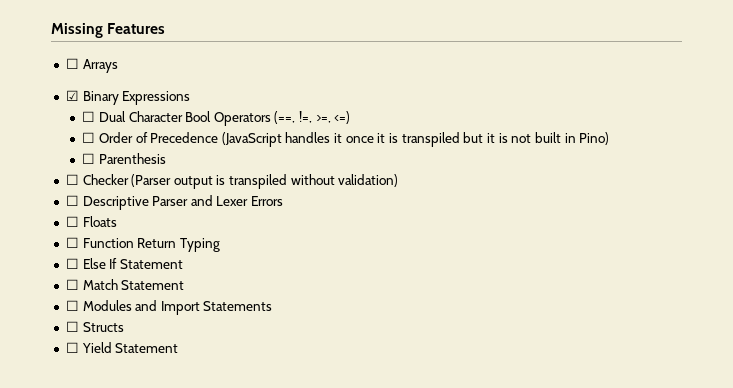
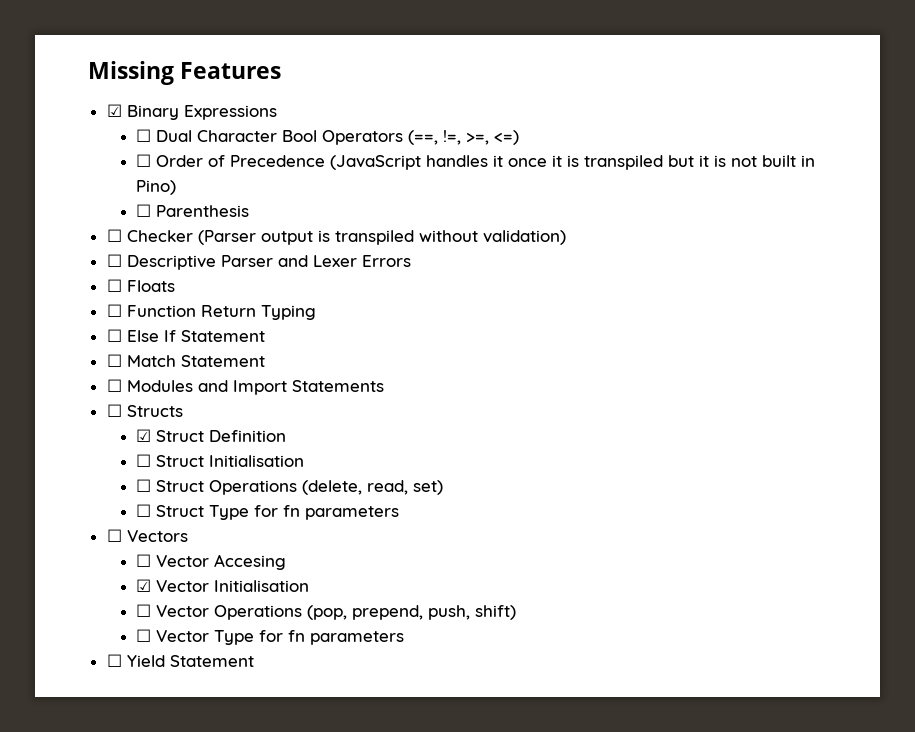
- ☐ Arrays
+ ☑ Struct Definition
+ ☐ Struct Initialisation
+ ☐ Struct Operations (delete, read, set)
+ ☐ Struct Type for fn parameters
+ ☐ Vectors
+ ☐ Vector Accesing
+ ☑ Vector Initialisation
+ ☐ Vector Operations (pop, prepend, push, shift)
+ ☐ Vector Type for fn parameters

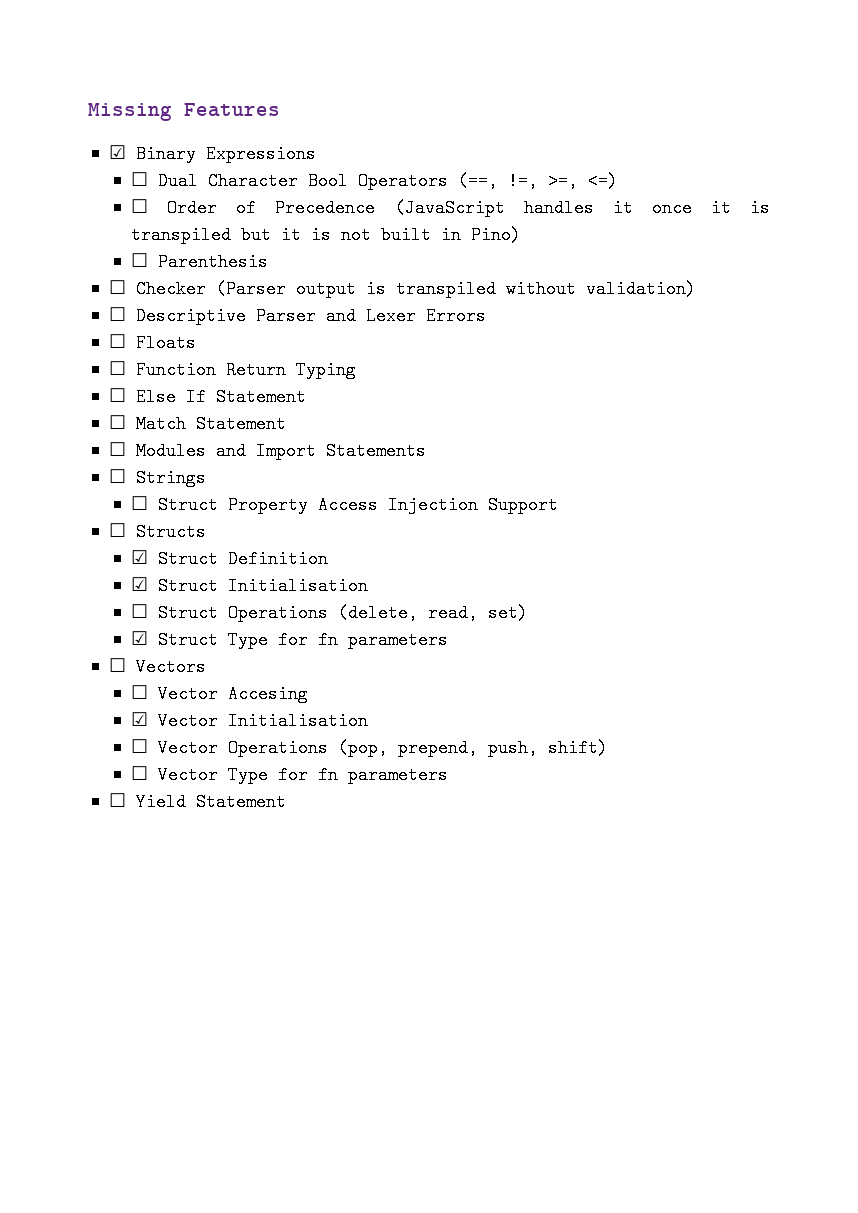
+ ☐ Strings
+ ☐ Struct Property Access Injection Support
- ☐ Struct Initialisation
+ ☑ Struct Initialisation
- ☐ Struct Type for fn parameters
+ ☑ Struct Type for fn parameters

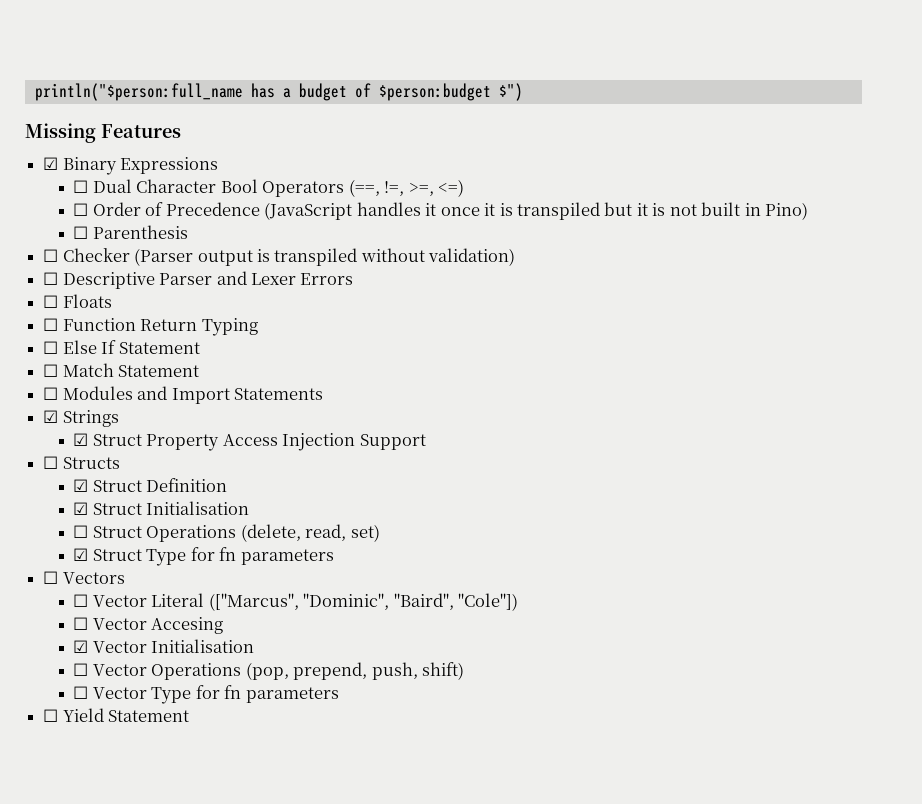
+ println("$person:full_name has a budget of $person:budget $")
- ☐ Strings
+ ☑ Strings
- ☐ Struct Property Access Injection Support
+ ☑ Struct Property Access Injection Support
+ ☐ Vector Literal (["Marcus", "Dominic", "Baird", "Cole"])

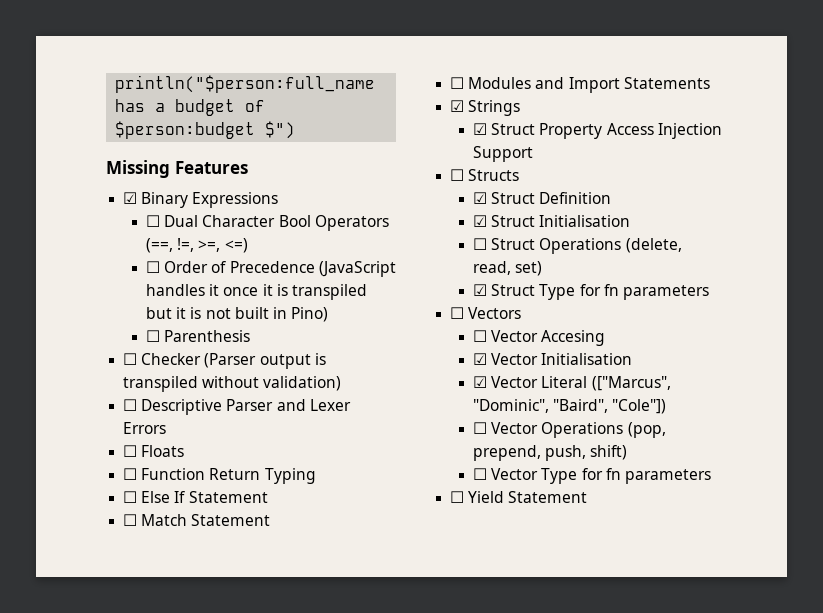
- ☐ Vector Literal (["Marcus", "Dominic", "Baird", "Cole"])
+ ☐ Vector Accesing
+ ☑ Vector Initialisation
+ ☑ Vector Literal (["Marcus", "Dominic", "Baird", "Cole"])
- ☐ Vector Accesing
- ☑ Vector Initialisation

